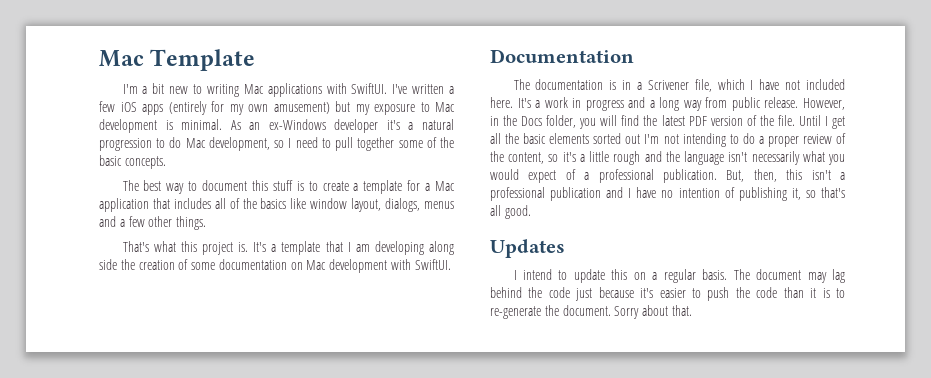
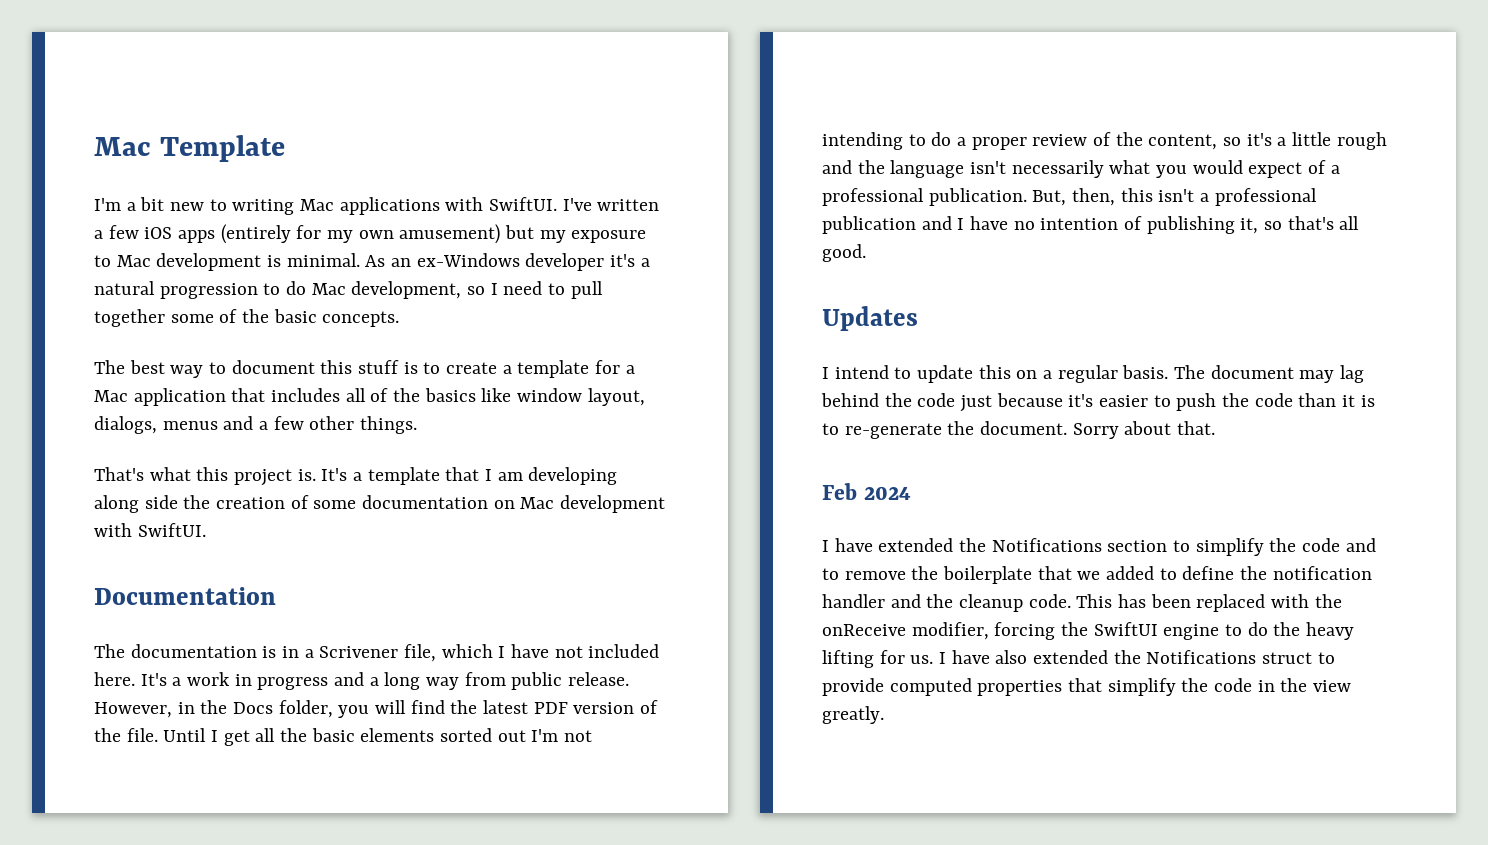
+ Feb 2024
+ I have extended the Notifications section to simplify the code and to remove the boilerplate that we added to define the notification handler and the cleanup code. This has been replaced with the onReceive modifier, forcing the SwiftUI engine to do the heavy lifting for us. I have also extended the Notifications struct to provide computed properties that simplify the code in the view greatly.

